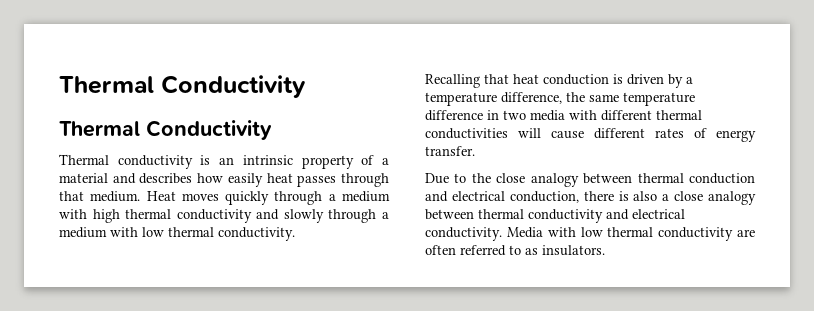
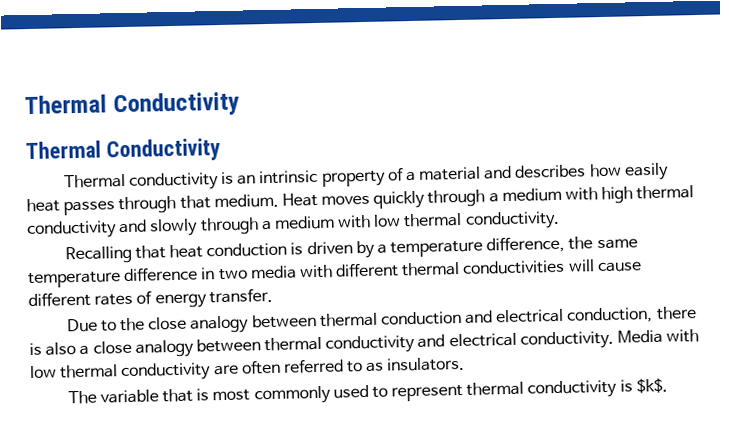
+ The variable that is most commonly used to represent thermal conductivity is $k$.

